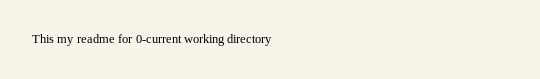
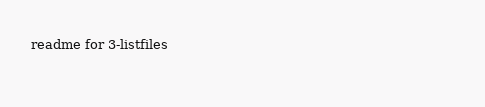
- This my readme for 0-current working directory
+ readme for 3-listfiles

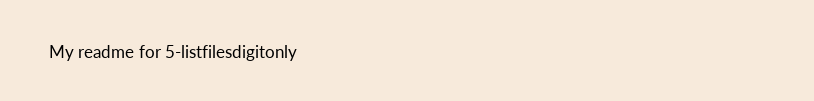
- readme for 3-listfiles
+ My readme for 5-listfilesdigitonly

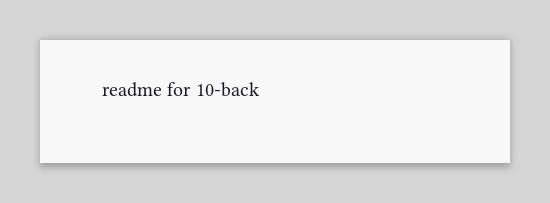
- My readme for 5-listfilesdigitonly
+ readme for 10-back

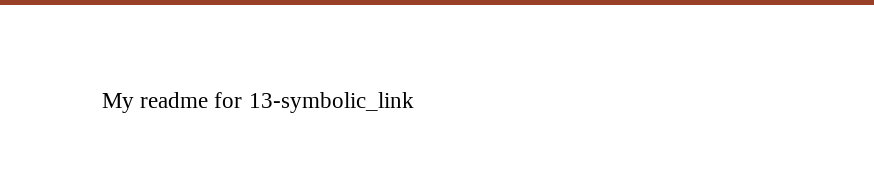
- readme for 10-back
+ My readme for 13-symbolic_link

